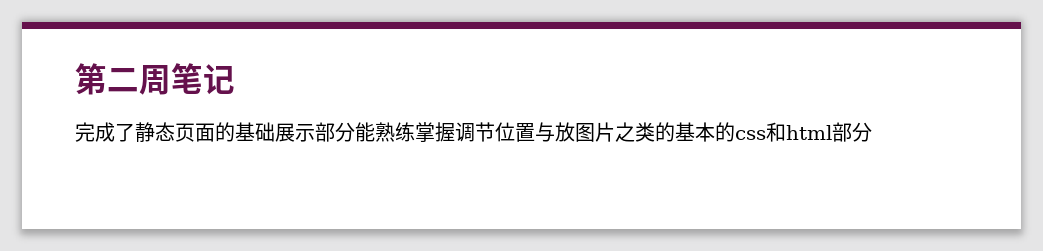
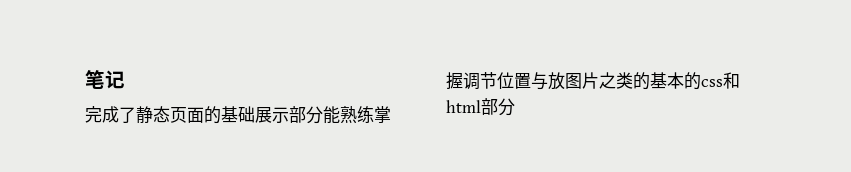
- 第二周笔记
+ 笔记

